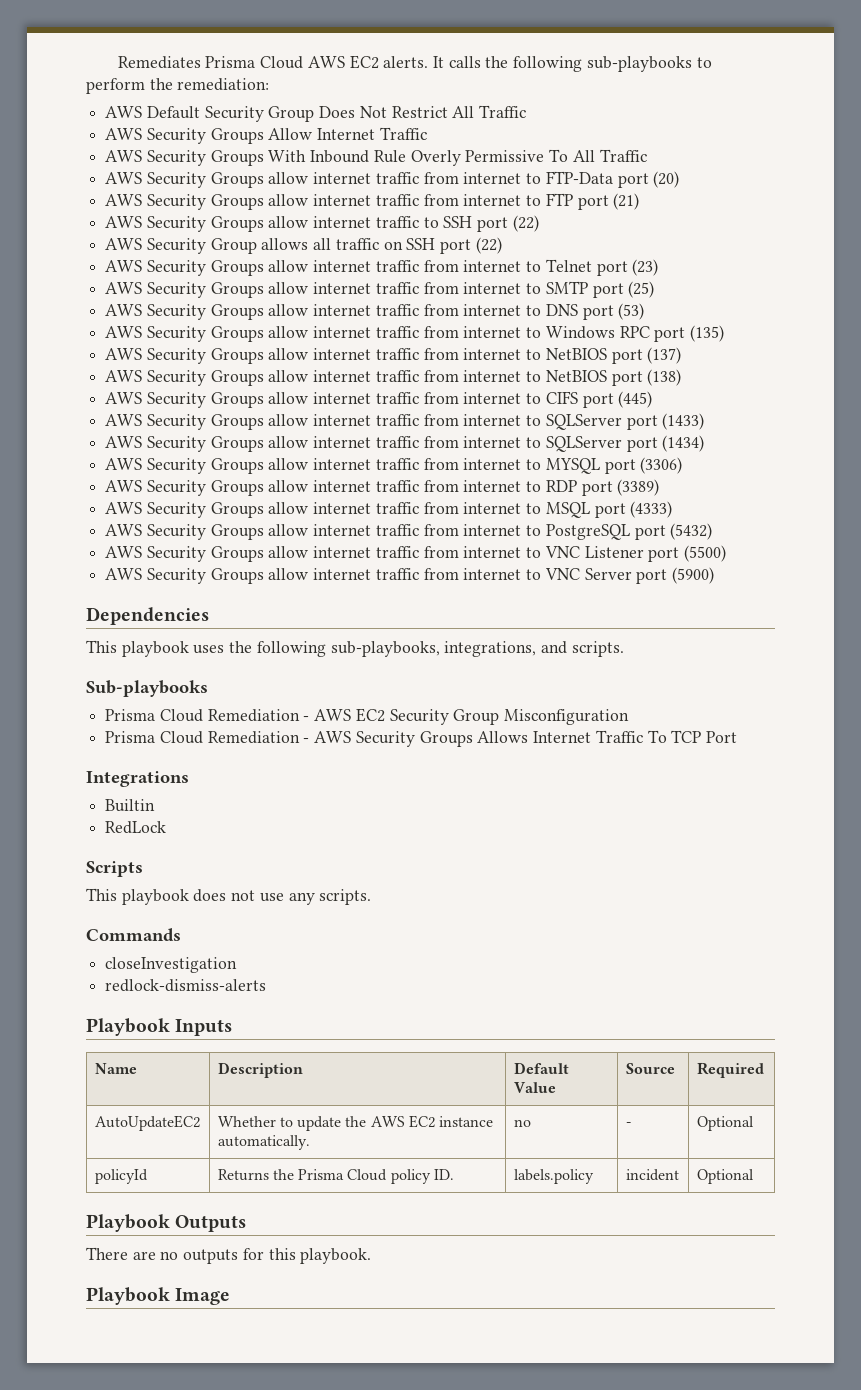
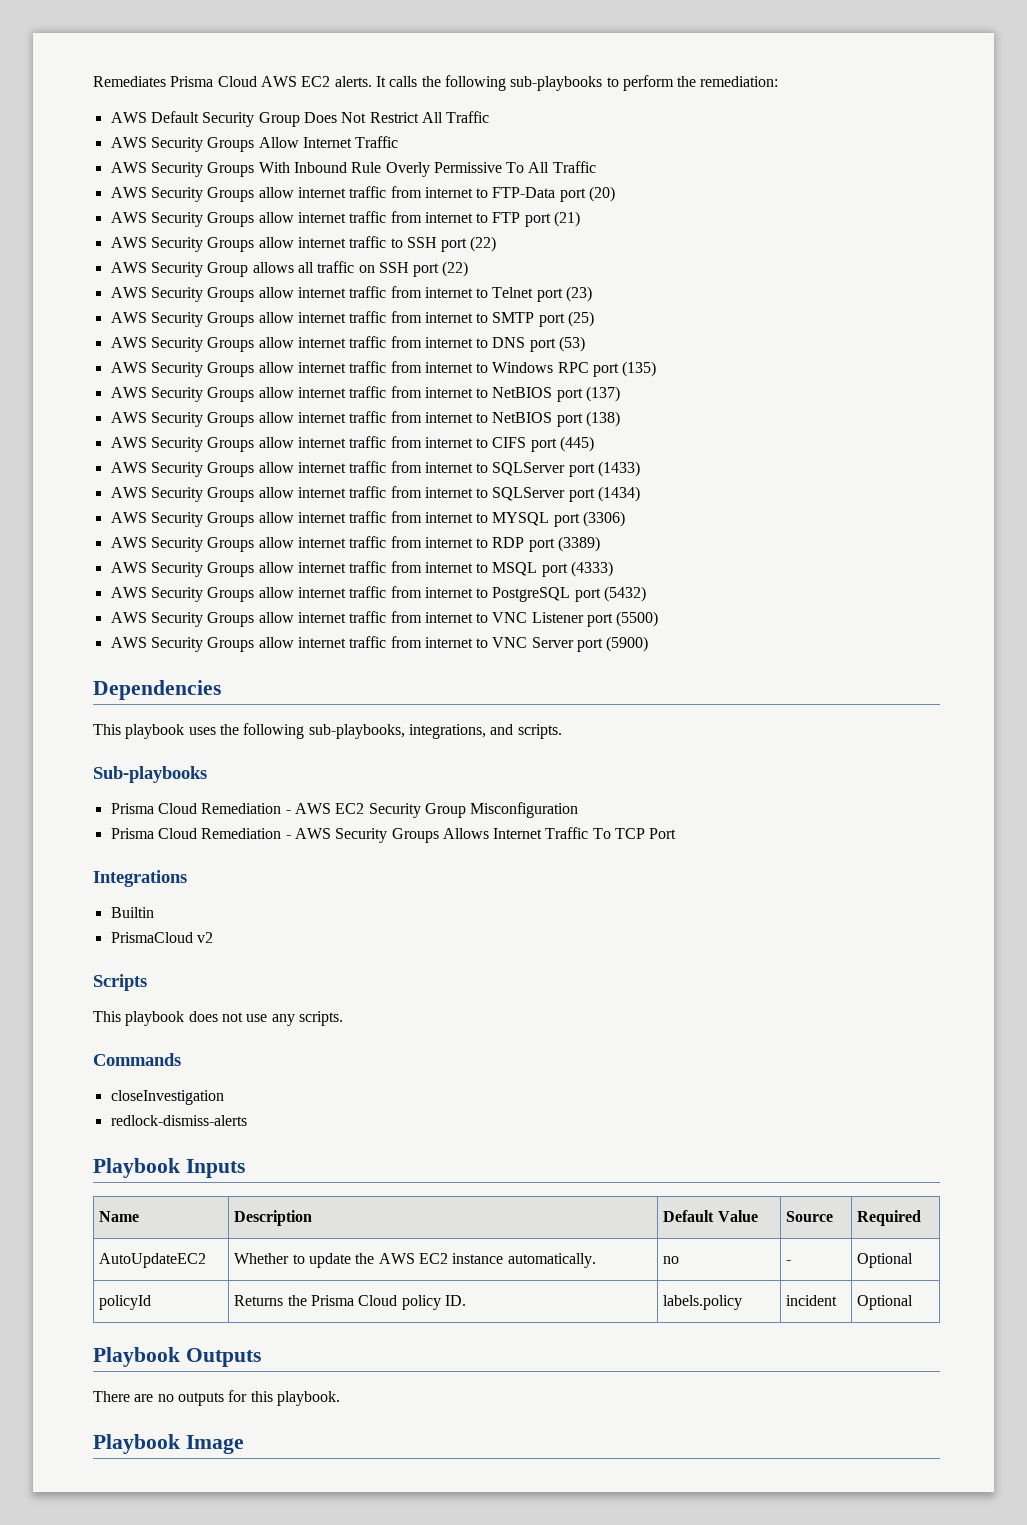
- RedLock
+ PrismaCloud v2

